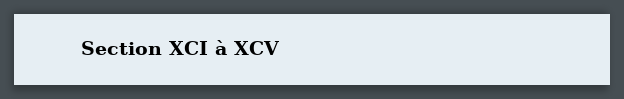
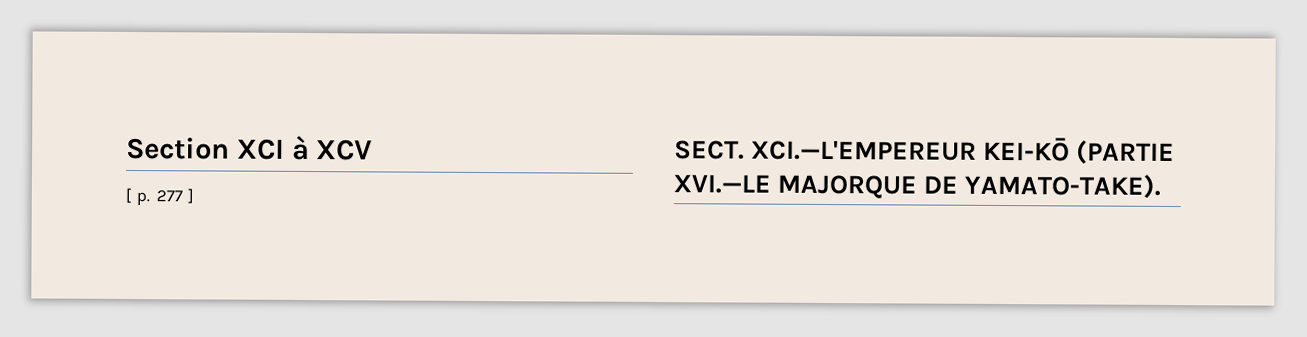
+ [ p. 277 ]
+ SECT. XCI.—L'EMPEREUR KEI-KŌ (PARTIE XVI.—LE MAJORQUE DE YAMATO-TAKE).

